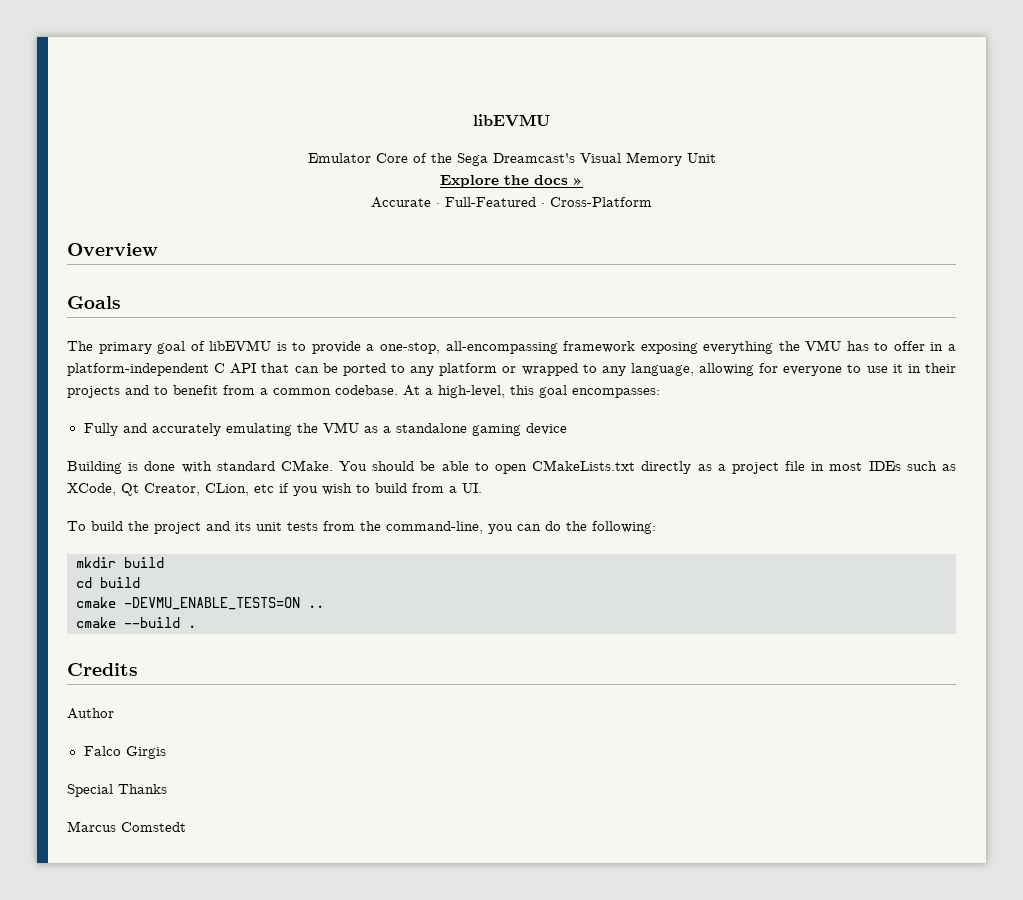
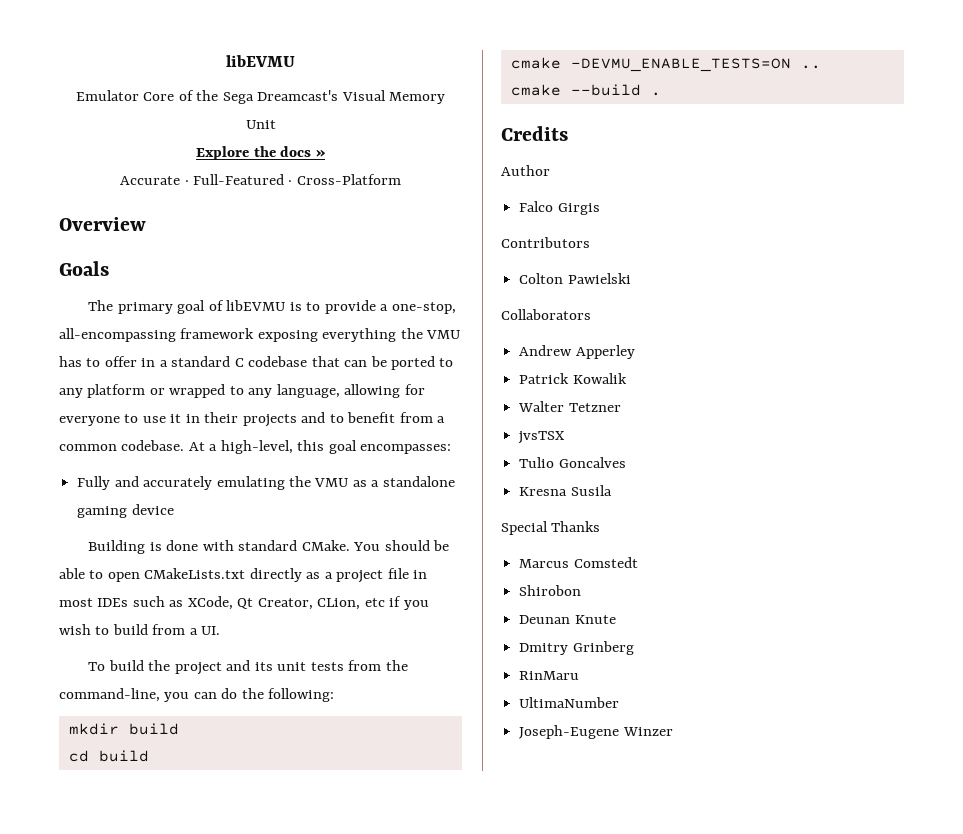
- The primary goal of libEVMU is to provide a one-stop, all-encompassing framework exposing everything the VMU has to offer in a platform-independent C API that can be ported to any platform or wrapped to any language, allowing for everyone to use it in their projects and to benefit from a common codebase.
+ The primary goal of libEVMU is to provide a one-stop, all-encompassing framework exposing everything the VMU has to offer in a standard C codebase that can be ported to any platform or wrapped to any language, allowing for everyone to use it in their projects and to benefit from a common codebase.
+ Contributors
+ Colton Pawielski
+ Collaborators
+ Andrew Apperley
+ Patrick Kowalik
+ Walter Tetzner
+ jvsTSX
+ Tulio Goncalves
+ Kresna Susila
  Special Thanks
  Marcus Comstedt
+ Shirobon
+ Deunan Knute
+ Dmitry Grinberg
+ RinMaru
+ UltimaNumber
+ Joseph-Eugene Winzer

